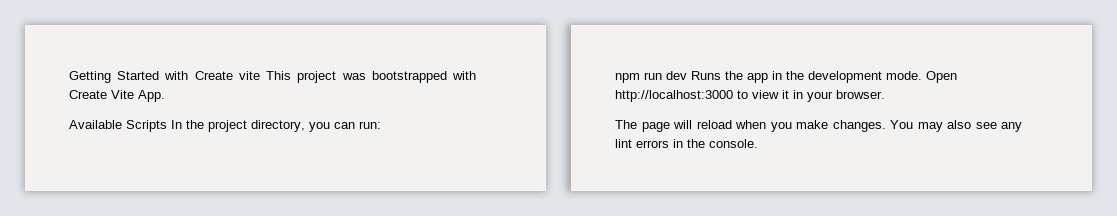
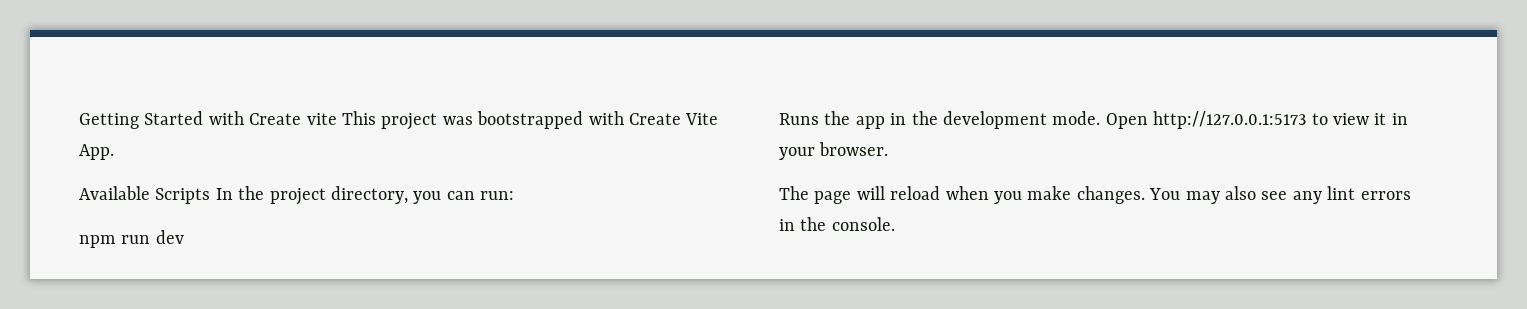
- npm run dev Runs the app in the development mode.
+ npm run dev
+ Runs the app in the development mode.
- Open http://localhost:3000 to view it in your browser.
+ Open http://127.0.0.1:5173 to view it in your browser.

